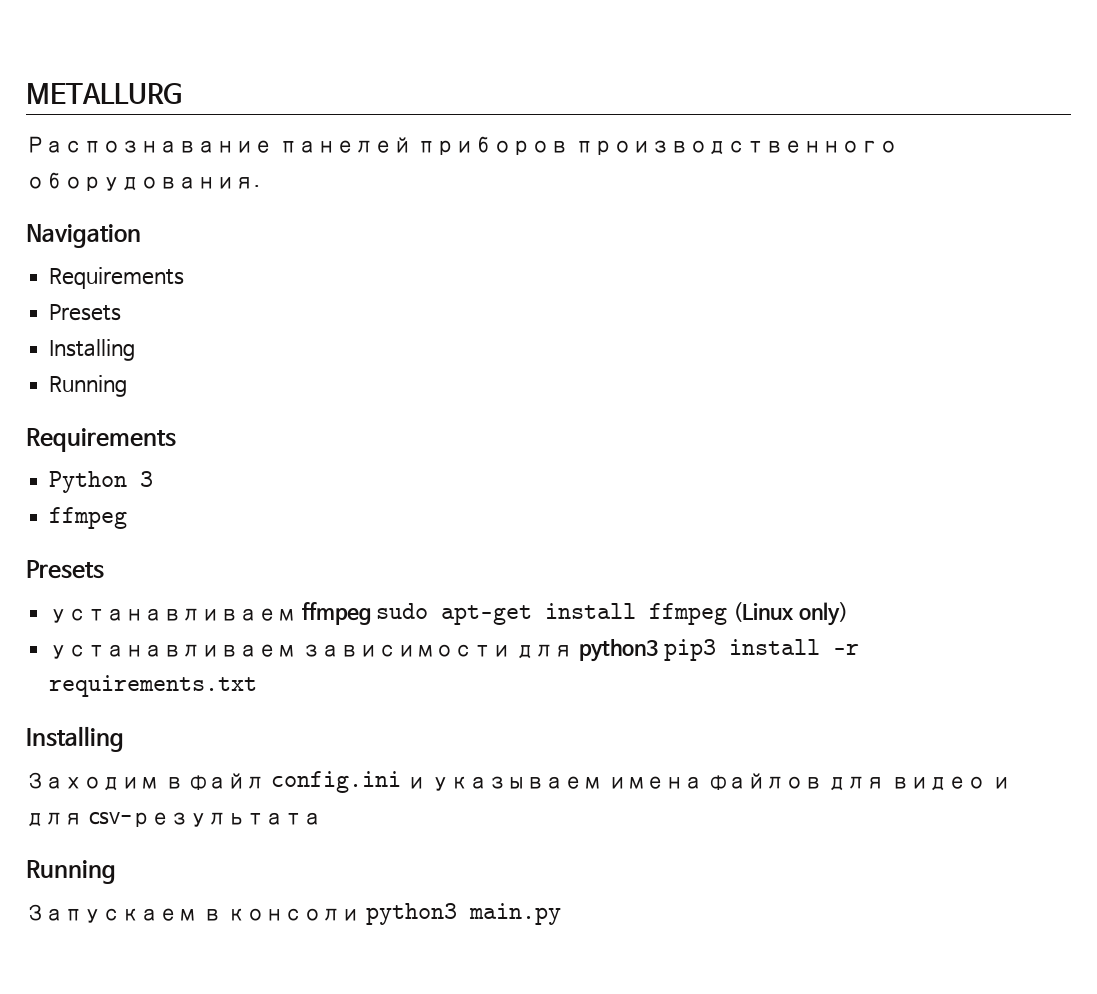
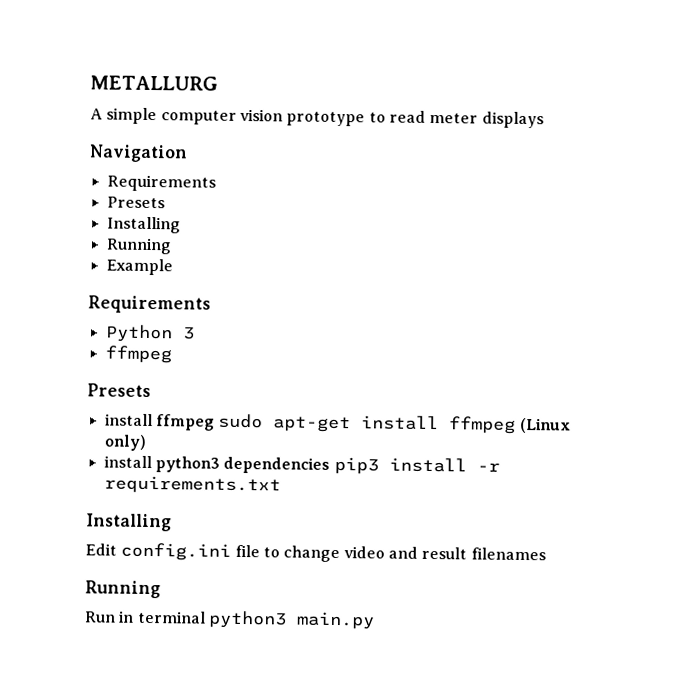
- Распознавание панелей приборов производственного оборудования.
+ A simple computer vision prototype to read meter displays
+ Example
- устанавливаем ffmpeg sudo apt-get install ffmpeg (Linux only)
+ install ffmpeg sudo apt-get install ffmpeg (Linux only)
- устанавливаем зависимости для python3 pip3 install -r requirements.txt
+ install python3 dependencies pip3 install -r requirements.txt
- Заходим в файл config.ini и указываем имена файлов для видео и для csv-результата
+ Edit config.ini file to change video and result filenames
  Running
- Запускаем в консоли python3 main.py
+ Run in terminal python3 main.py

